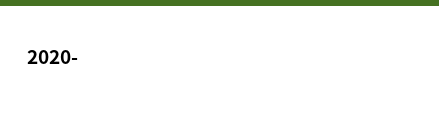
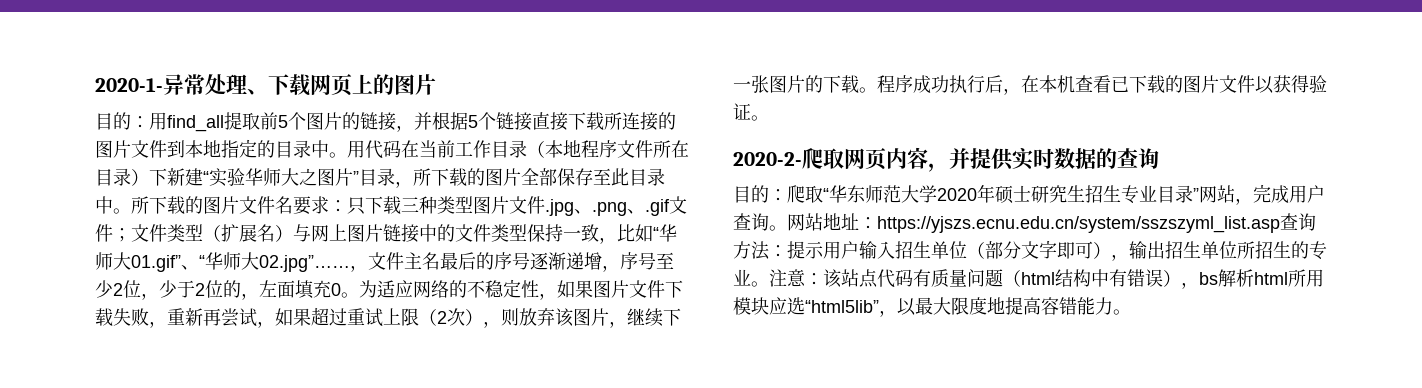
- 2020-
+ 2020-1-异常处理、下载网页上的图片
+ 目的：用find_all提取前5个图片的链接，并根据5个链接直接下载所连接的图片文件到本地指定的目录中。用代码在当前工作目录（本地程序文件所在目录）下新建“实验华师大之图片”目录，所下载的图片全部保存至此目录中。所下载的图片文件名要求：只下载三种类型图片文件.jpg、.png、.gif文件；文件类型（扩展名）与网上图片链接中的文件类型保持一致，比如“华师大01.gif”、“华师大02.jpg”……，文件主名最后的序号逐渐递增，序号至少2位，少于2位的，左面填充0。为适应网络的不稳定性，如果图片文件下载失败，重新再尝试，如果超过重试上限（2次），则放弃该图片，继续下一张图片的下载。程序成功执行后，在本机查看已下载的图片文件以获得验证。
+ 2020-2-爬取网页内容，并提供实时数据的查询
+ 目的：爬取“华东师范大学2020年硕士研究生招生专业目录”网站，完成用户查询。网站地址：https://yjszs.ecnu.edu.cn/system/sszszyml_list.asp查询方法：提示用户输入招生单位（部分文字即可），输出招生单位所招生的专业。注意：该站点代码有质量问题（html结构中有错误），bs解析html所用模块应选“html5lib”，以最大限度地提高容错能力。

